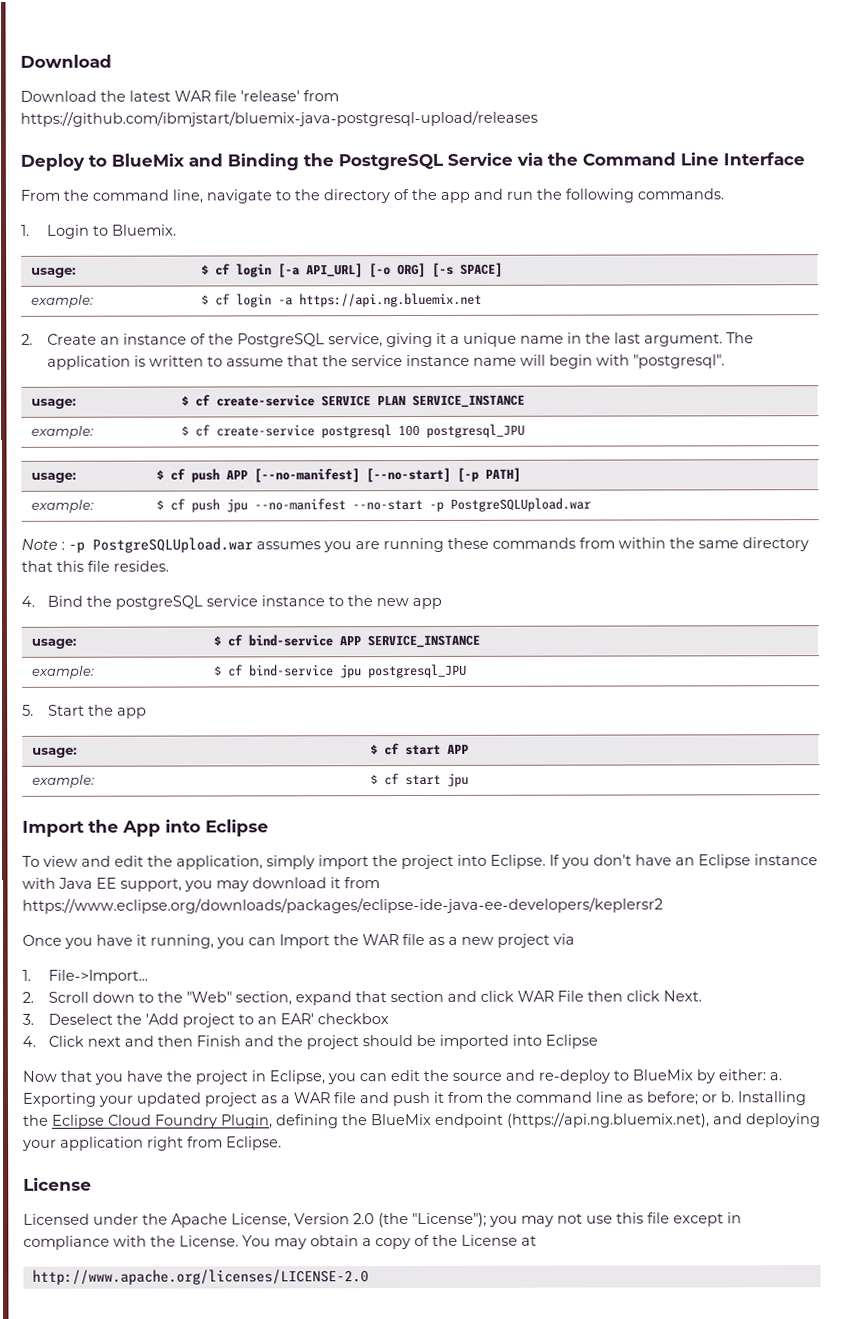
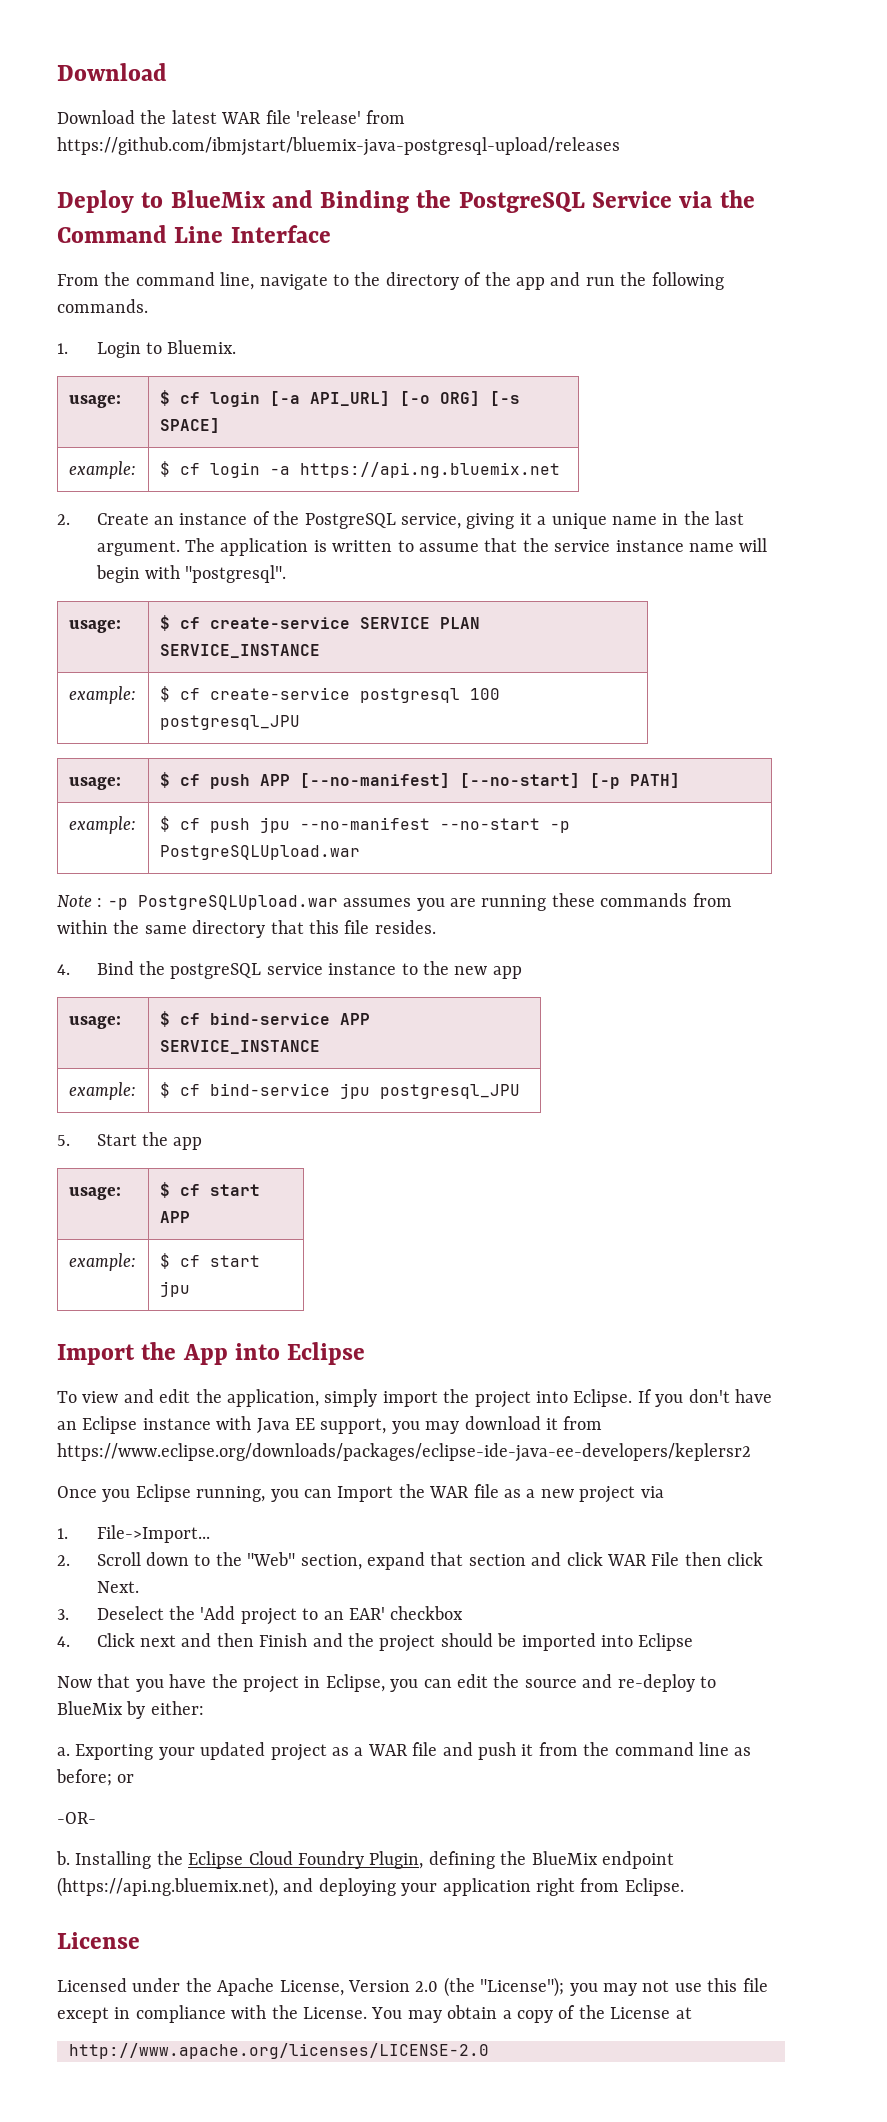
- Once you have it running, you can Import the WAR file as a new project via
+ Once you Eclipse running, you can Import the WAR file as a new project via
- Now that you have the project in Eclipse, you can edit the source and re-deploy to BlueMix by either: a.
+ Now that you have the project in Eclipse, you can edit the source and re-deploy to BlueMix by either:
+ a.
- Exporting your updated project as a WAR file and push it from the command line as before; or b.
+ Exporting your updated project as a WAR file and push it from the command line as before; or
+ -OR-
+ b.

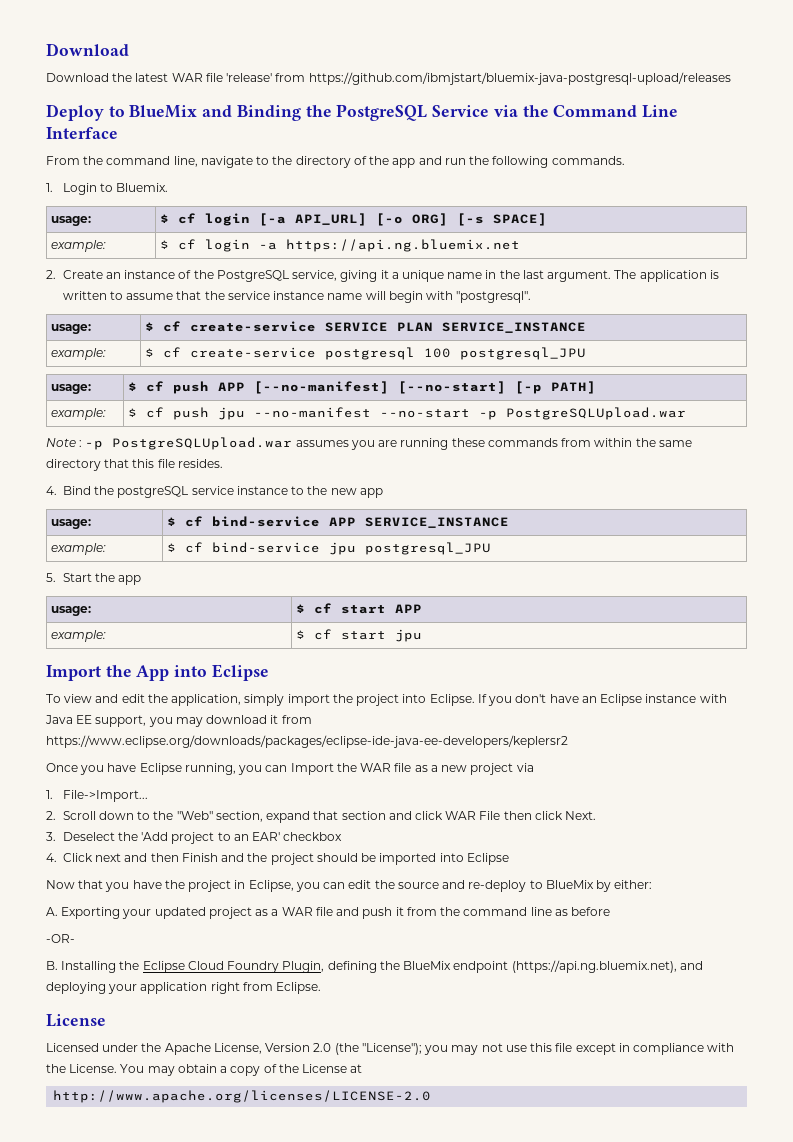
- Once you Eclipse running, you can Import the WAR file as a new project via
+ Once you have Eclipse running, you can Import the WAR file as a new project via
- a. Exporting your updated project as a WAR file and push it from the command line as before; or
+ A. Exporting your updated project as a WAR file and push it from the command line as before
- b. Installing the Eclipse Cloud Foundry Plugin, defining the BlueMix endpoint (https://api.ng.bluemix.net), and deploying your application right from Eclipse.
+ B. Installing the Eclipse Cloud Foundry Plugin, defining the BlueMix endpoint (https://api.ng.bluemix.net), and deploying your application right from Eclipse.

